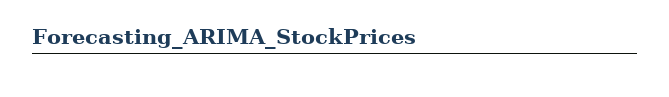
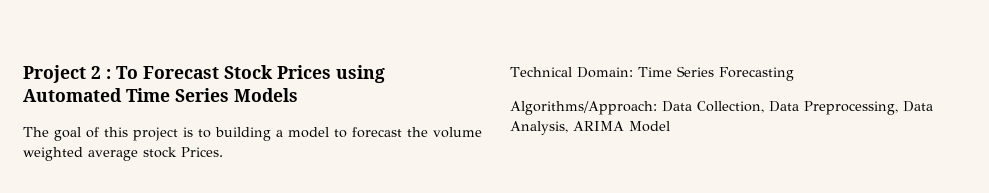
- Forecasting_ARIMA_StockPrices
+ Project 2 : To Forecast Stock Prices using Automated Time Series Models
+ The goal of this project is to building a model to forecast the volume weighted average stock Prices.
+ Technical Domain: Time Series Forecasting
+ Algorithms/Approach: Data Collection, Data Preprocessing, Data Analysis, ARIMA Model

